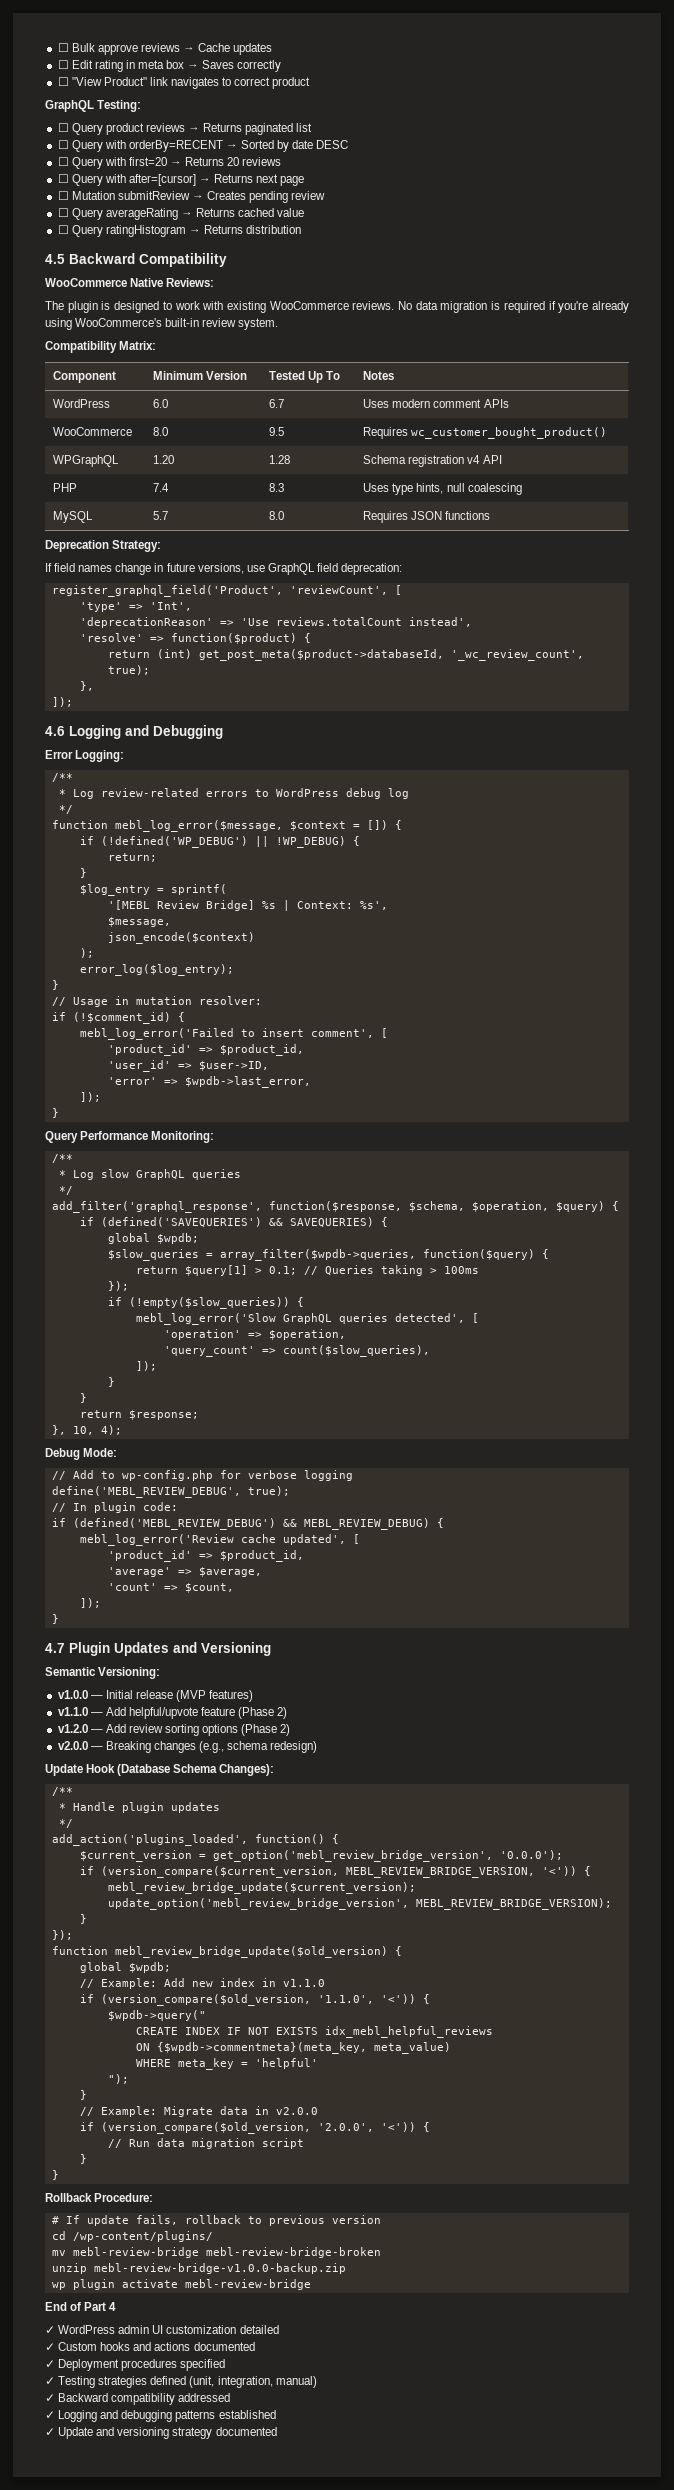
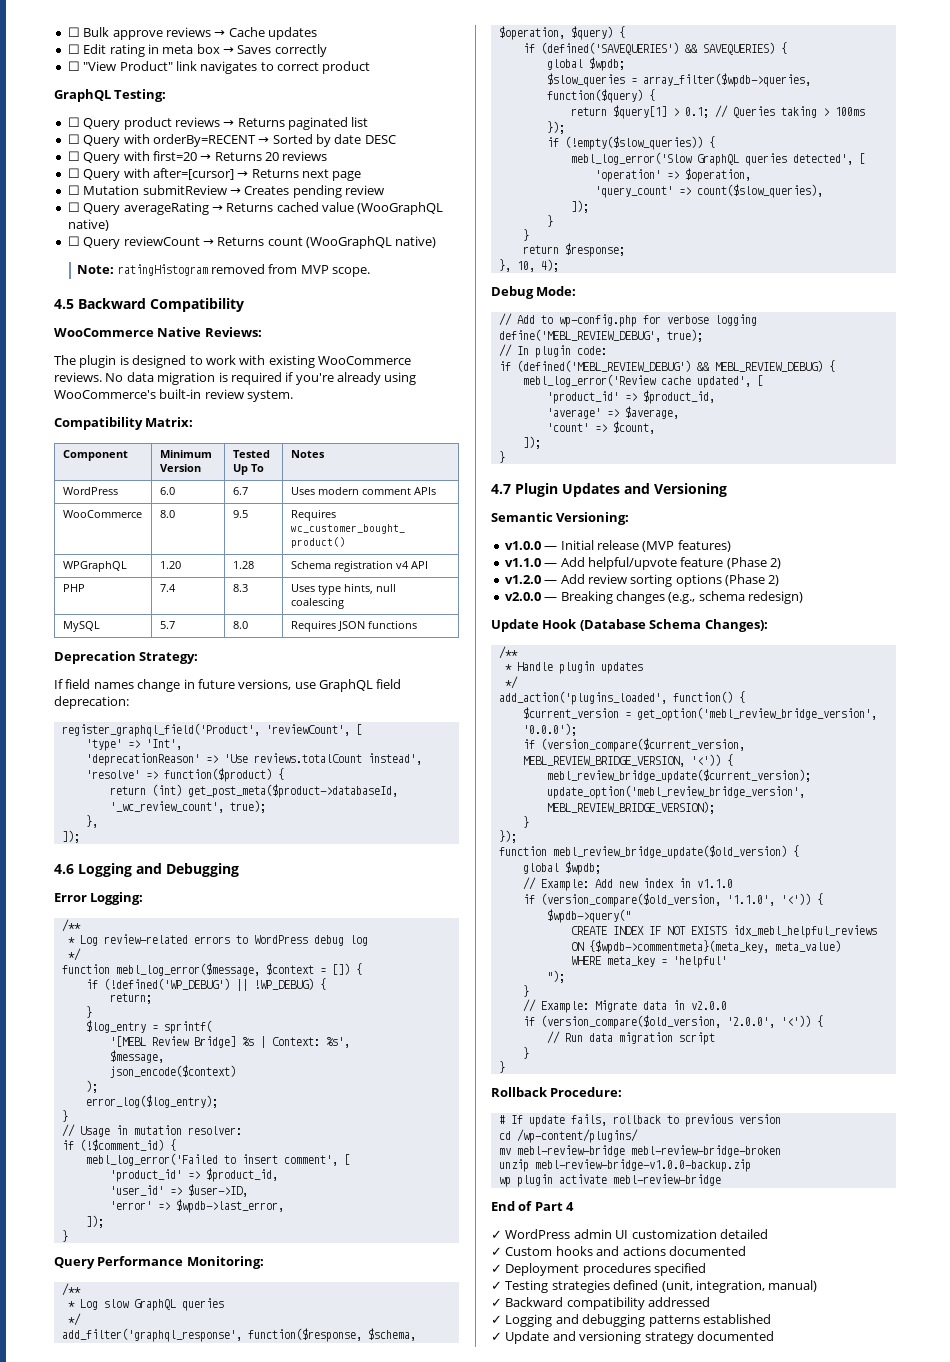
- ☐ Query averageRating → Returns cached value
- ☐ Query ratingHistogram → Returns distribution
+ ☐ Query averageRating → Returns cached value (WooGraphQL native)
+ ☐ Query reviewCount → Returns count (WooGraphQL native)
+ Note: ratingHistogram removed from MVP scope.

